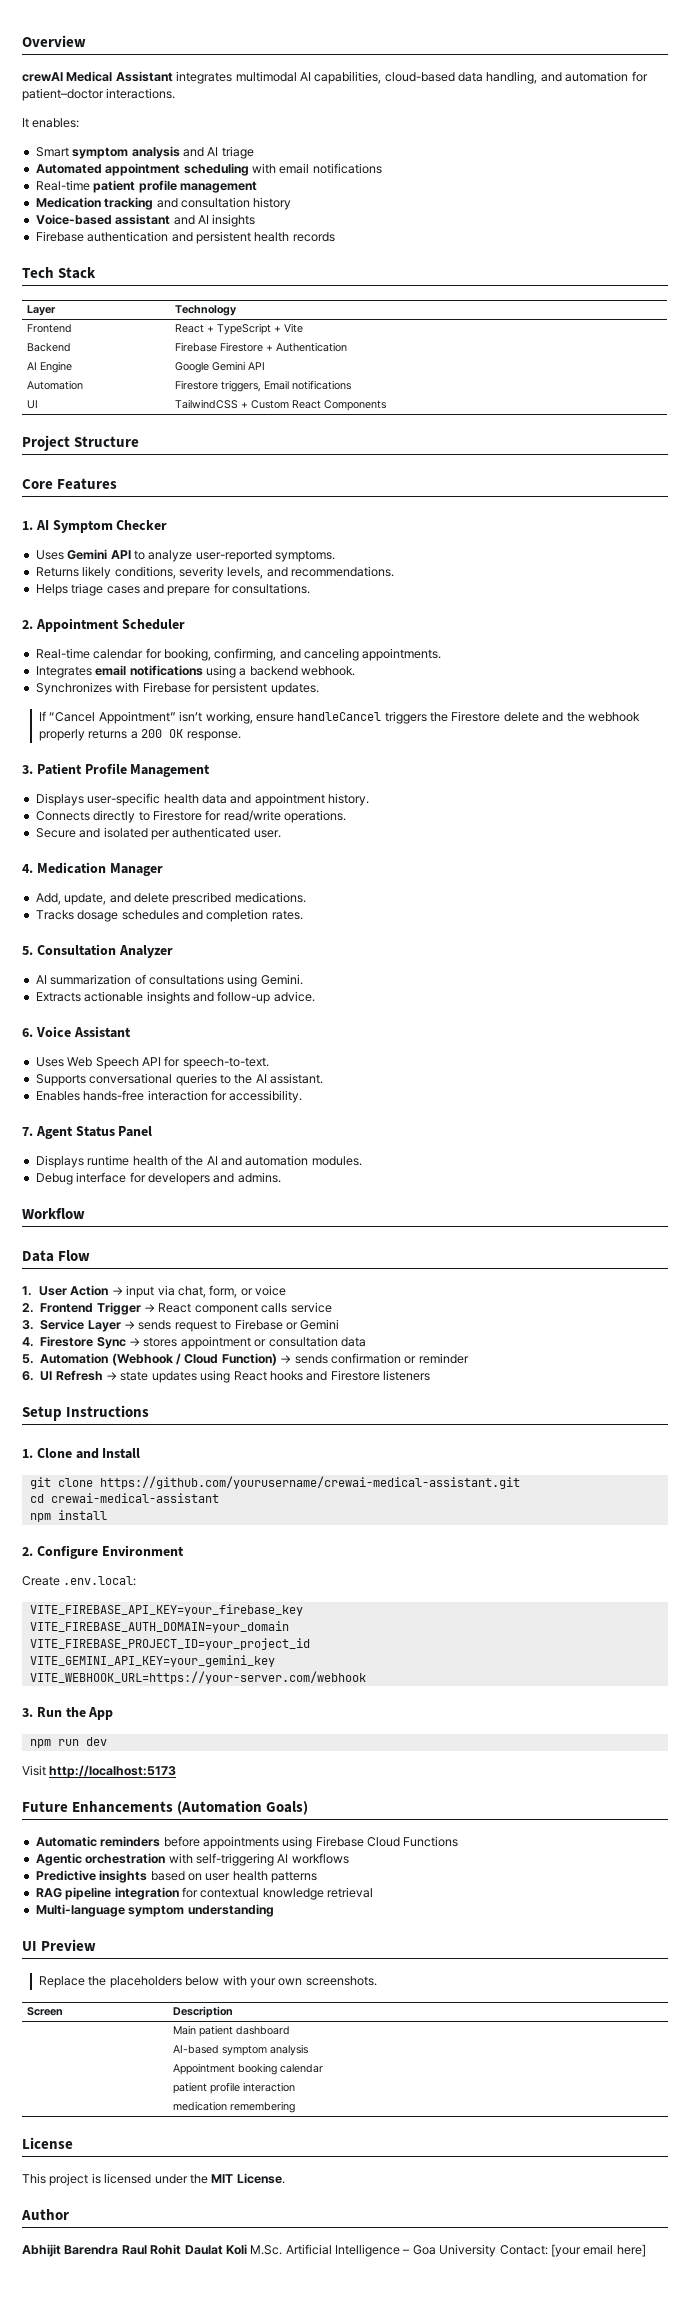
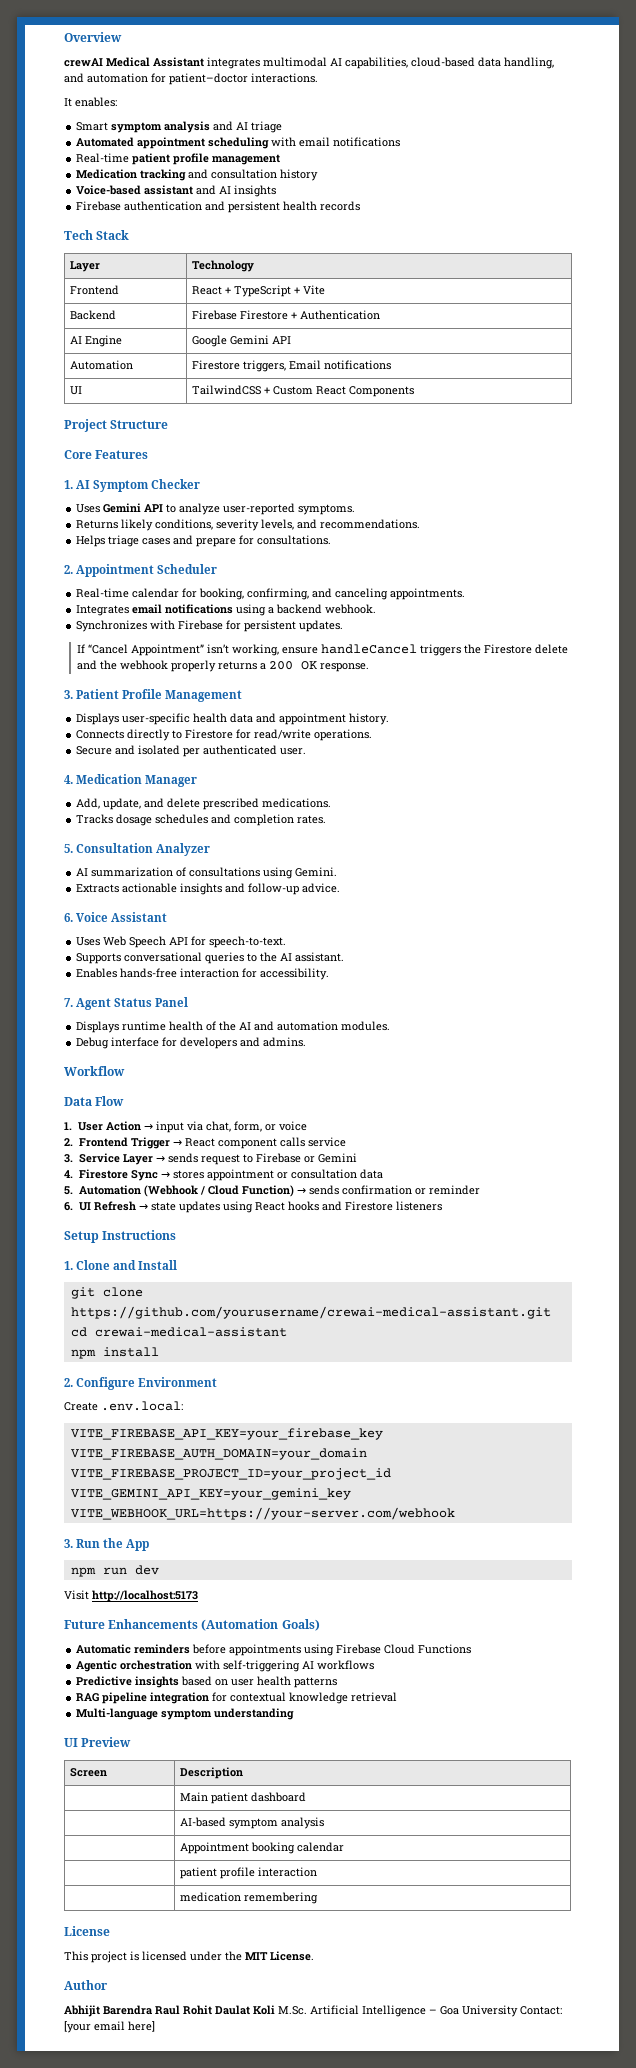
- Replace the placeholders below with your own screenshots.

